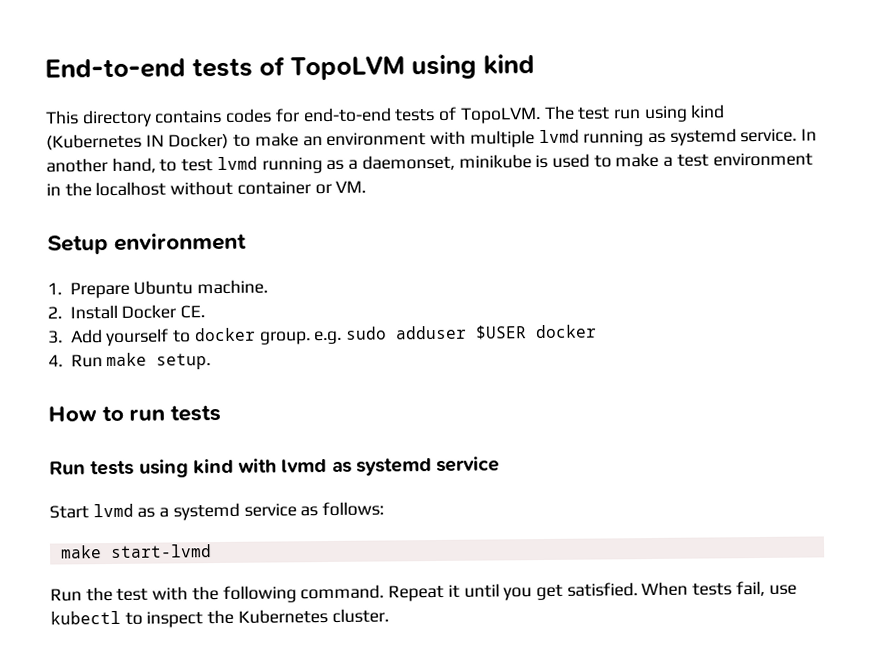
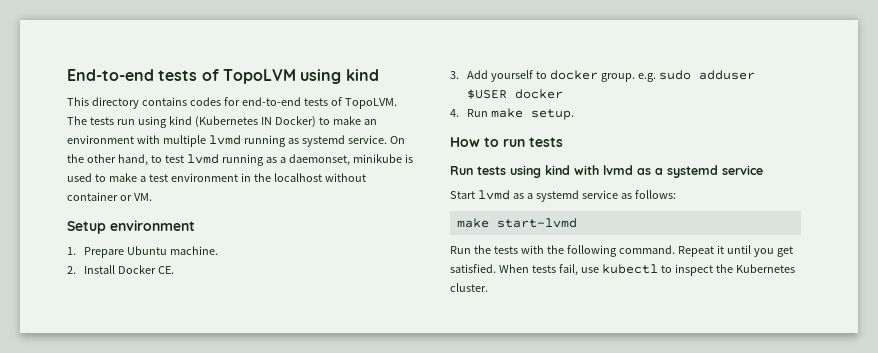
- The test run using kind (Kubernetes IN Docker) to make an environment with multiple lvmd running as systemd service.
+ The tests run using kind (Kubernetes IN Docker) to make an environment with multiple lvmd running as systemd service.
- In another hand, to test lvmd running as a daemonset, minikube is used to make a test environment in the localhost without container or VM.
+ On the other hand, to test lvmd running as a daemonset, minikube is used to make a test environment in the localhost without container or VM.
- Run tests using kind with lvmd as systemd service
+ Run tests using kind with lvmd as a systemd service
- Run the test with the following command.
+ Run the tests with the following command.

